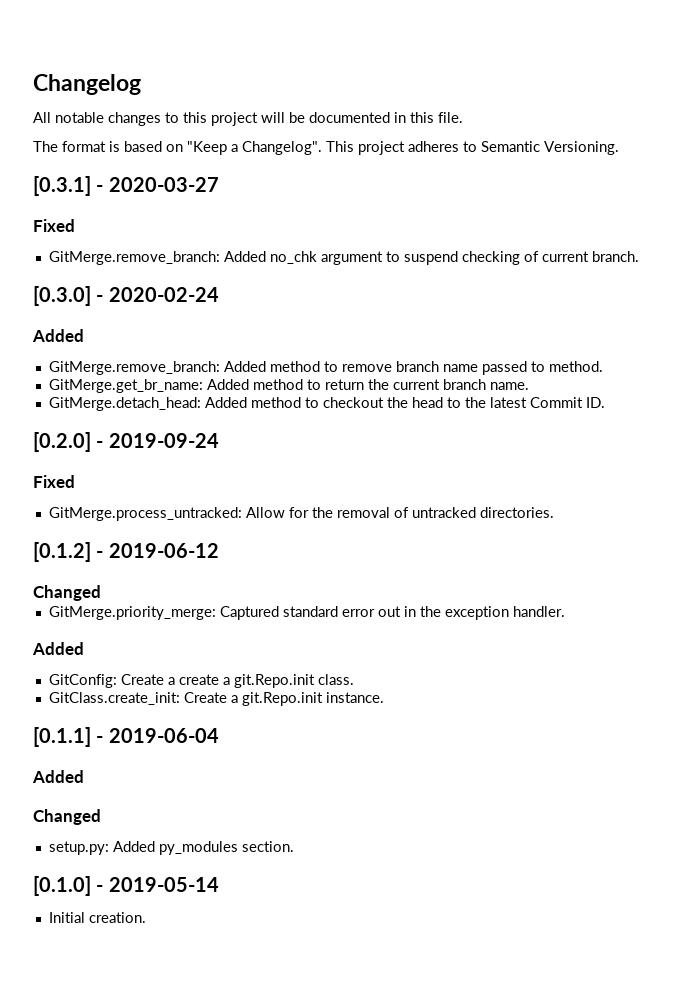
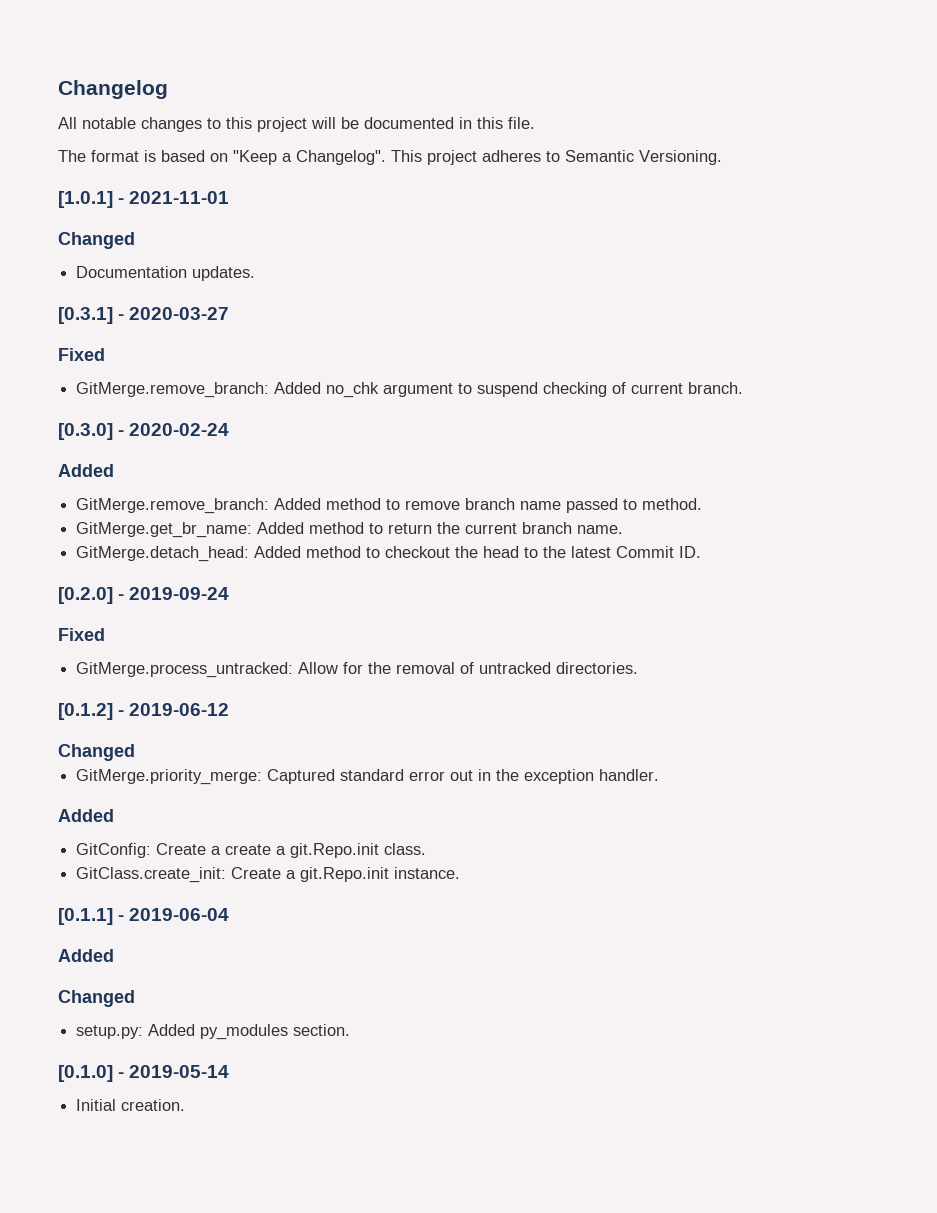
+ [1.0.1] - 2021-11-01
+ Changed
+ Documentation updates.

